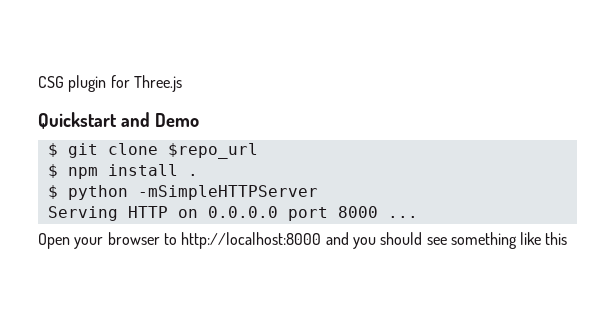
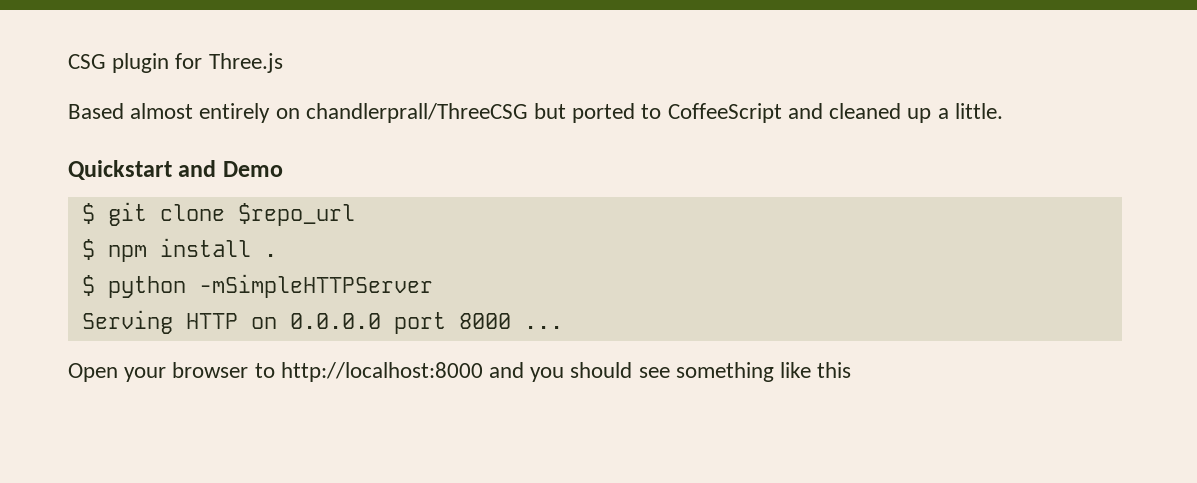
+ Based almost entirely on chandlerprall/ThreeCSG but ported to CoffeeScript and cleaned up a little.

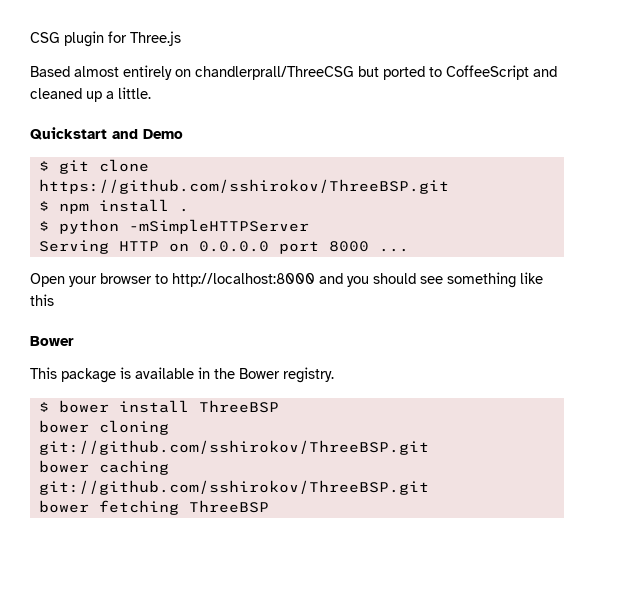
- $ git clone $repo_url
+ $ git clone https://github.com/sshirokov/ThreeBSP.git
  Open your browser to http://localhost:8000 and you should see something like this
+ Bower
+ This package is available in the Bower registry.
+ $ bower install ThreeBSP
+ bower cloning git://github.com/sshirokov/ThreeBSP.git
+ bower caching git://github.com/sshirokov/ThreeBSP.git
+ bower fetching ThreeBSP

